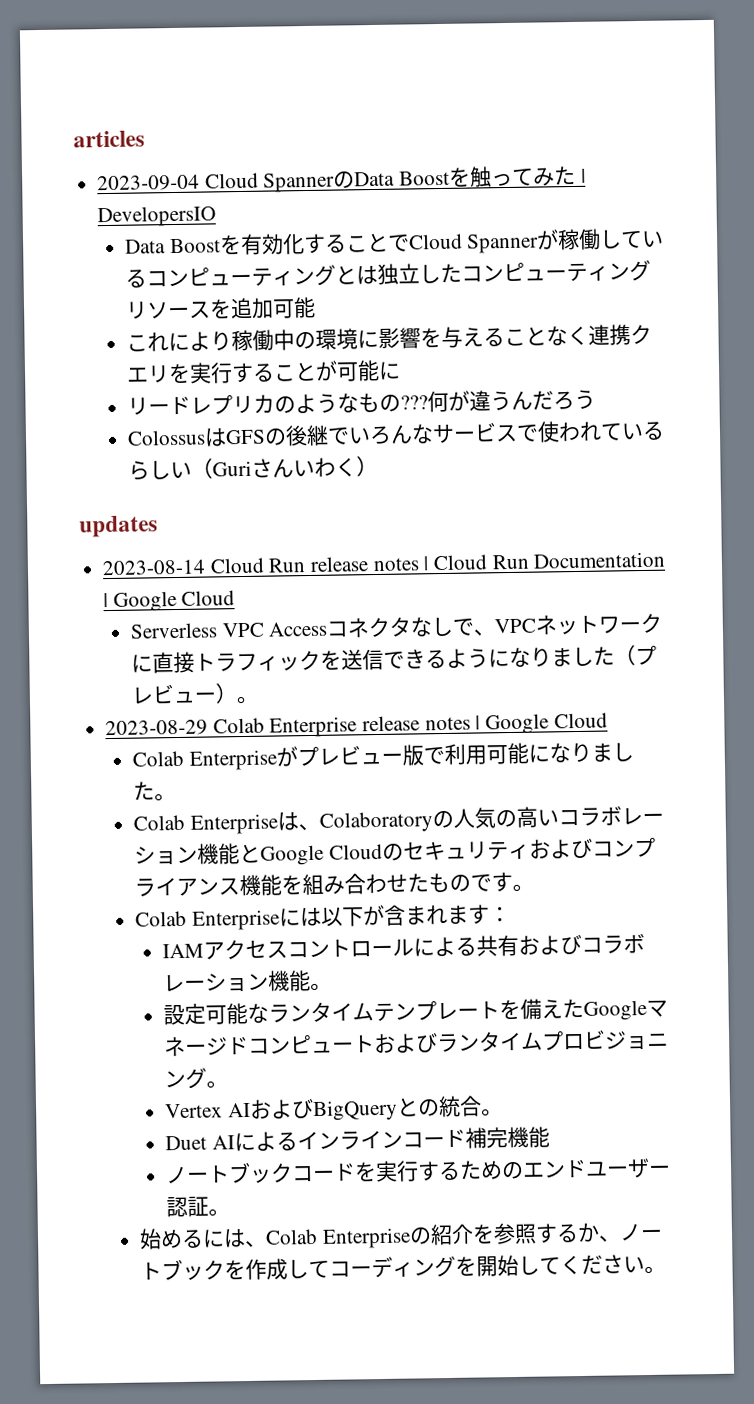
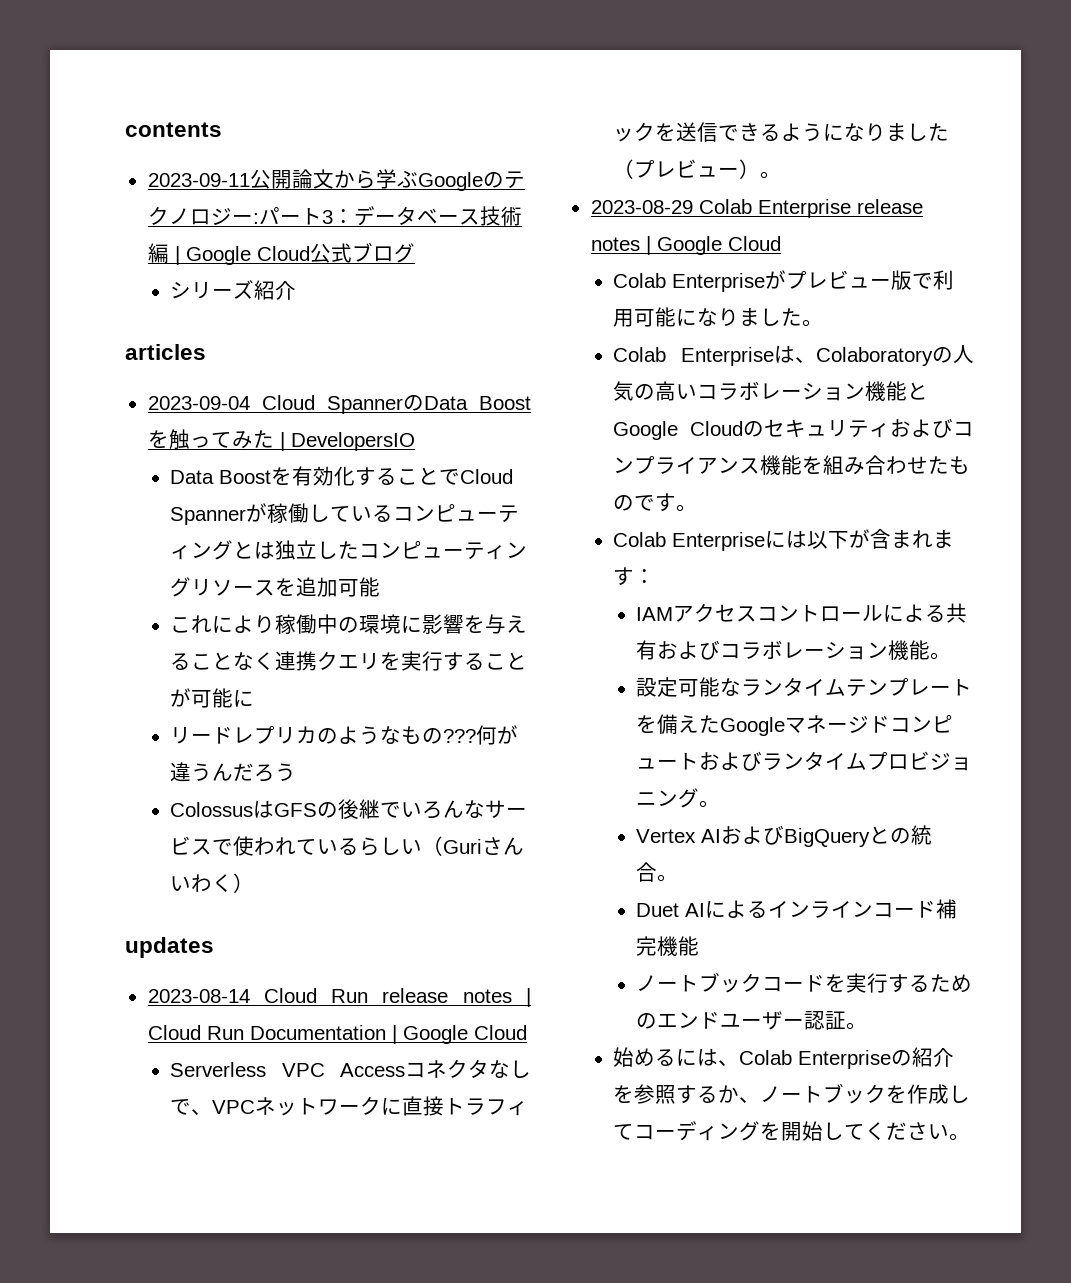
+ contents
+ 2023-09-11公開論文から学ぶGoogleのテクノロジー:パート3：データベース技術編 | Google Cloud公式ブログ
+ シリーズ紹介

